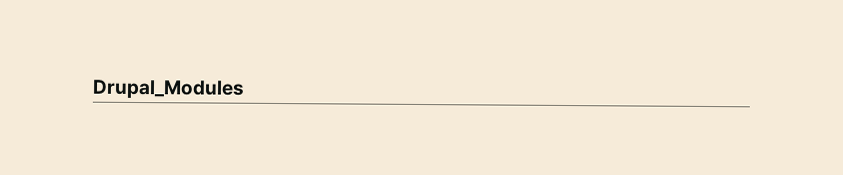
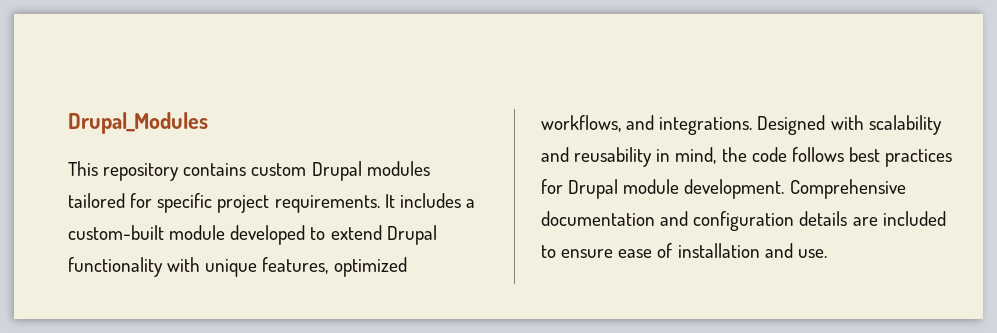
+ This repository contains custom Drupal modules tailored for specific project requirements. It includes a custom-built module developed to extend Drupal functionality with unique features, optimized workflows, and integrations. Designed with scalability and reusability in mind, the code follows best practices for Drupal module development. Comprehensive documentation and configuration details are included to ensure ease of installation and use.

